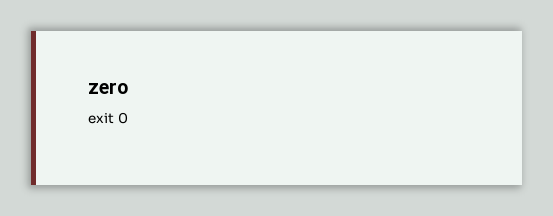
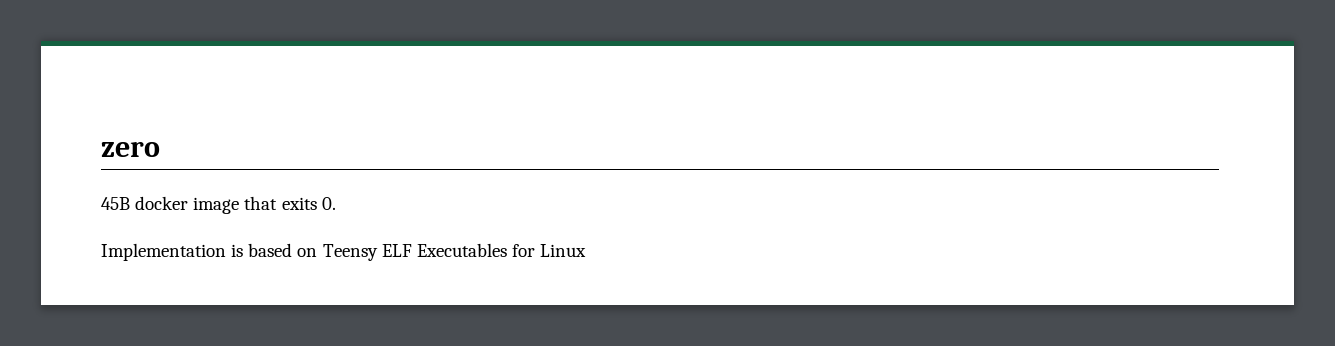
- exit 0
+ 45B docker image that exits 0.
+ Implementation is based on Teensy ELF Executables for Linux

